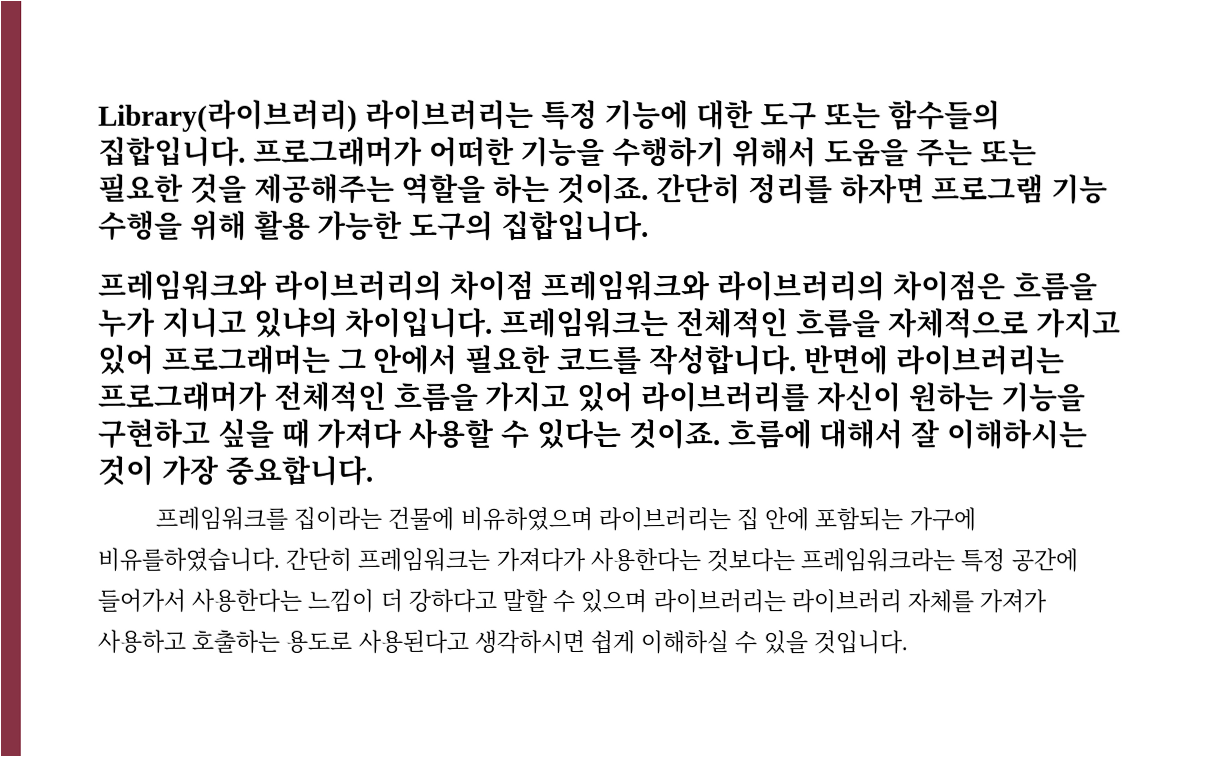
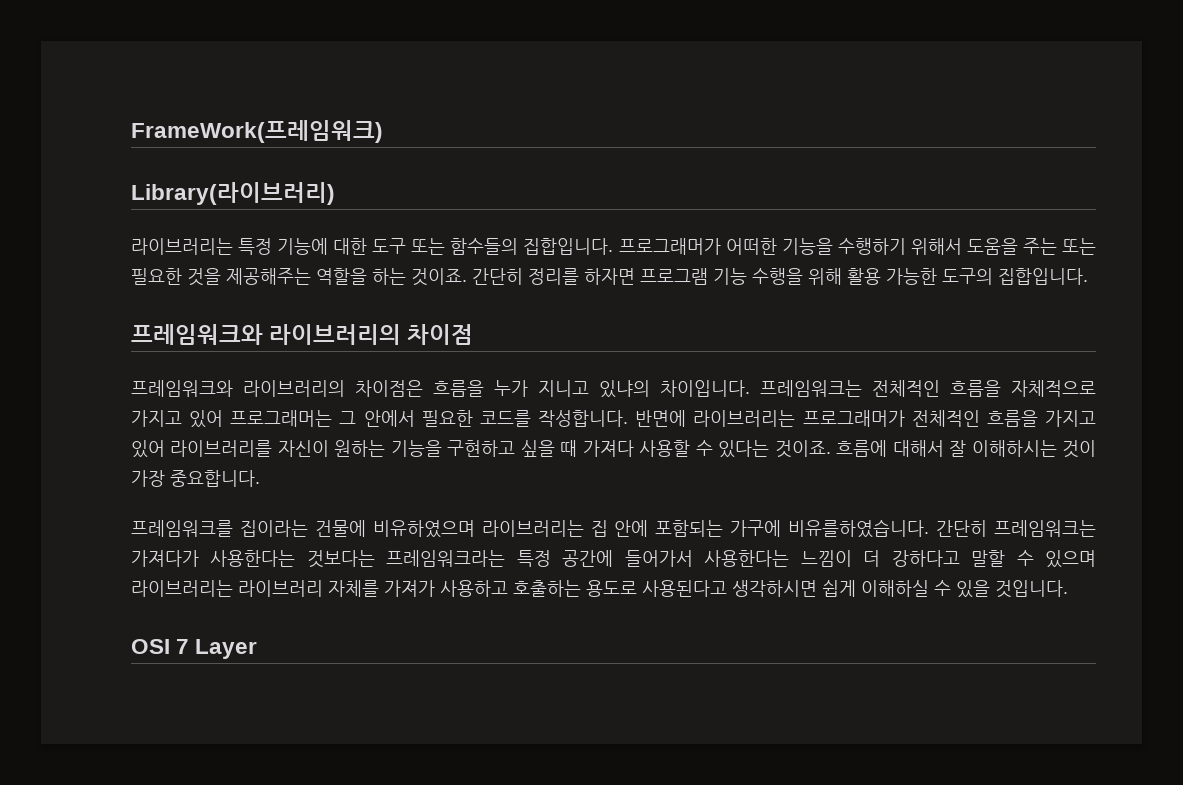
+ FrameWork(프레임워크)
- Library(라이브러리) 라이브러리는 특정 기능에 대한 도구 또는 함수들의 집합입니다.
+ Library(라이브러리)
+ 라이브러리는 특정 기능에 대한 도구 또는 함수들의 집합입니다.
- 프레임워크와 라이브러리의 차이점 프레임워크와 라이브러리의 차이점은 흐름을 누가 지니고 있냐의 차이입니다.
+ 프레임워크와 라이브러리의 차이점
+ 프레임워크와 라이브러리의 차이점은 흐름을 누가 지니고 있냐의 차이입니다.
+ OSI 7 Layer

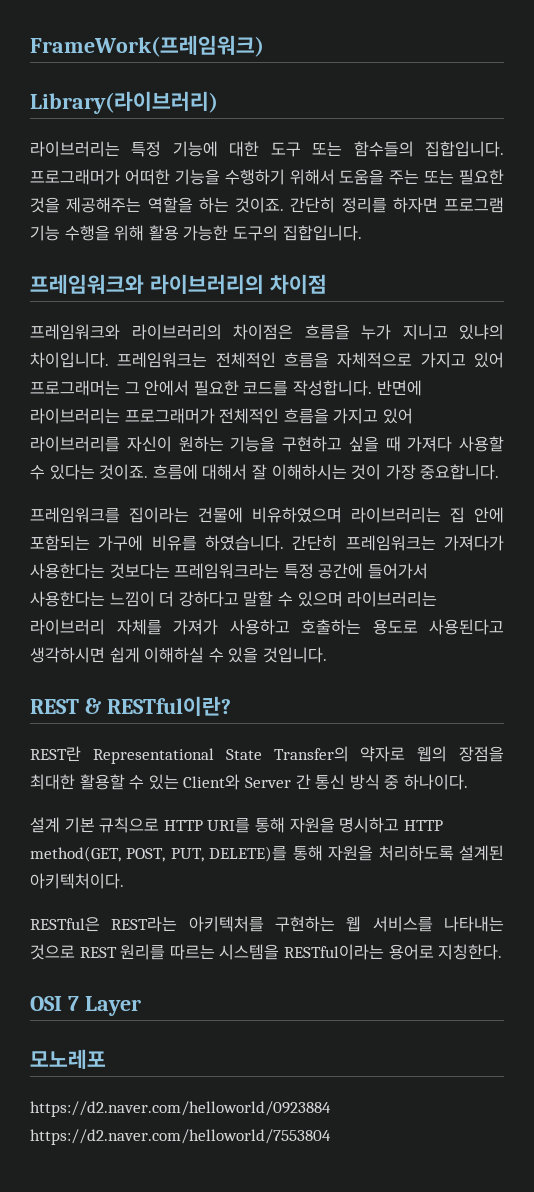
- 프레임워크를 집이라는 건물에 비유하였으며 라이브러리는 집 안에 포함되는 가구에 비유를하였습니다.
+ 프레임워크를 집이라는 건물에 비유하였으며 라이브러리는 집 안에 포함되는 가구에 비유를 하였습니다.
+ REST & RESTful이란?
+ REST란 Representational State Transfer의 약자로 웹의 장점을 최대한 활용할 수 있는 Client와 Server 간 통신 방식 중 하나이다.
+ 설계 기본 규칙으로 HTTP URI를 통해 자원을 명시하고 HTTP method(GET, POST, PUT, DELETE)를 통해 자원을 처리하도록 설계된 아키텍처이다.
+ RESTful은 REST라는 아키텍처를 구현하는 웹 서비스를 나타내는 것으로 REST 원리를 따르는 시스템을 RESTful이라는 용어로 지칭한다.
+ 모노레포
+ https://d2.naver.com/helloworld/0923884 https://d2.naver.com/helloworld/7553804

